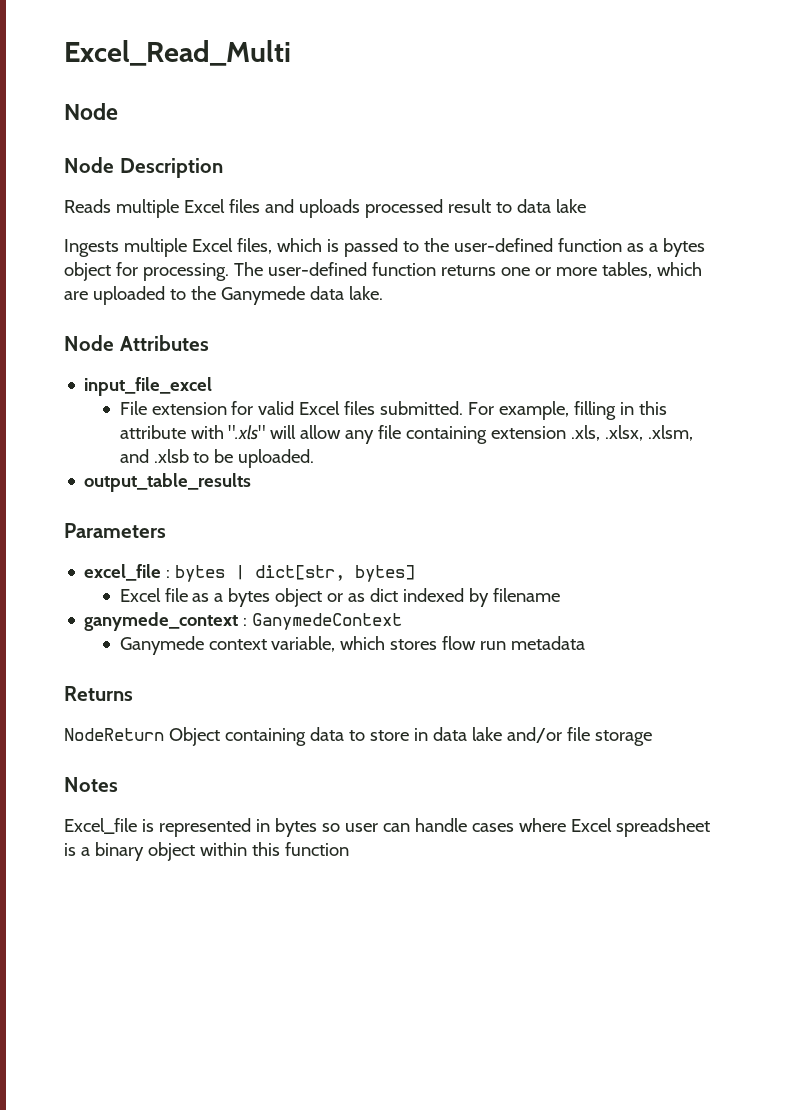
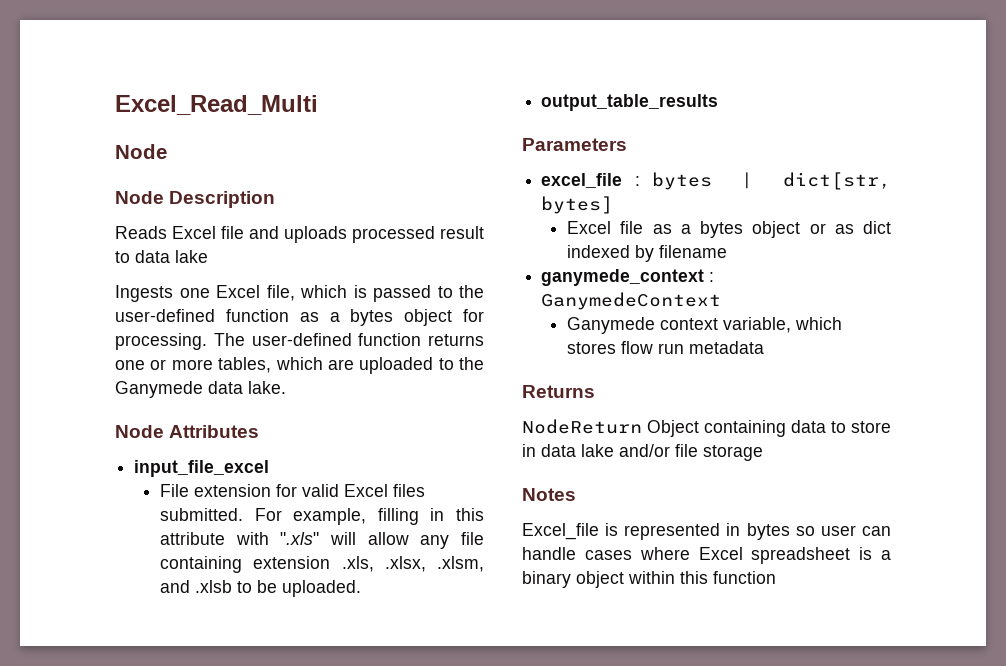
- Reads multiple Excel files and uploads processed result to data lake
+ Reads Excel file and uploads processed result to data lake
- Ingests multiple Excel files, which is passed to the user-defined function as a bytes object for processing.
+ Ingests one Excel file, which is passed to the user-defined function as a bytes object for processing.

